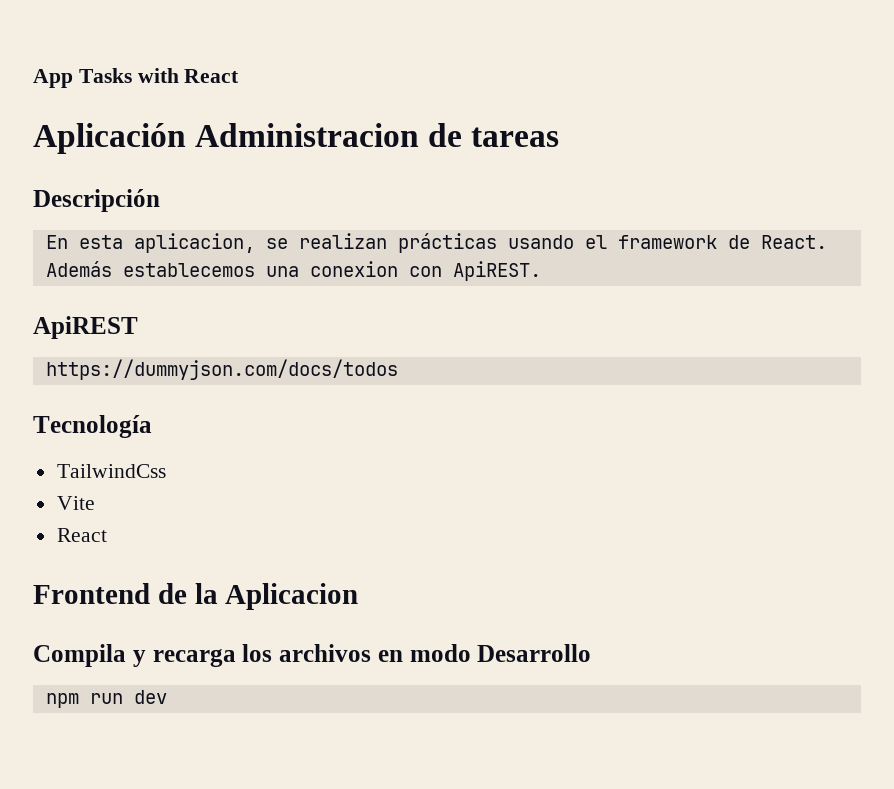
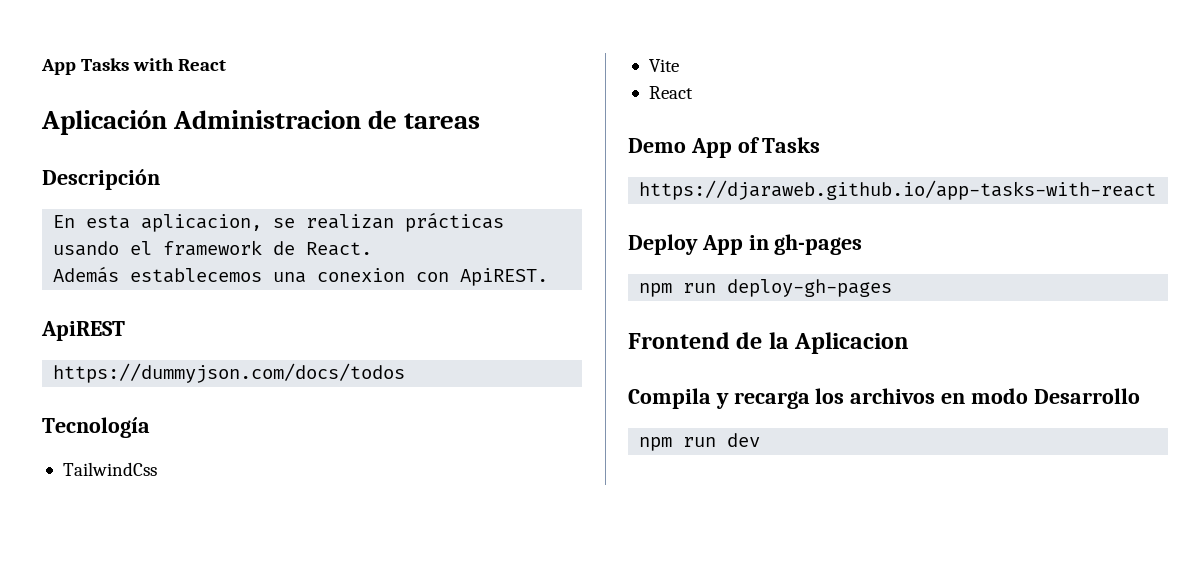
+ Demo App of Tasks
+ https://djaraweb.github.io/app-tasks-with-react
+ Deploy App in gh-pages
+ npm run deploy-gh-pages

